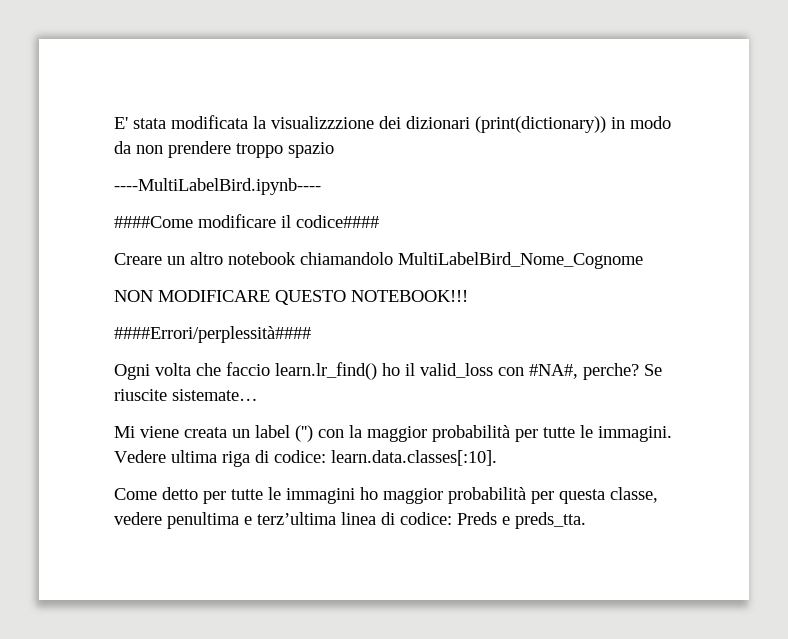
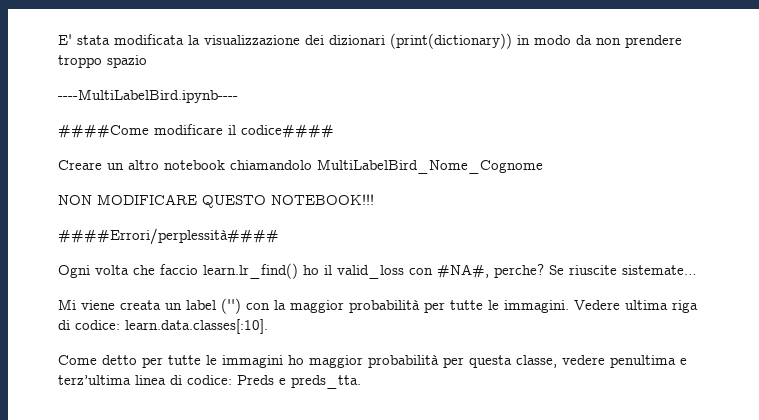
- E' stata modificata la visualizzzione dei dizionari (print(dictionary)) in modo da non prendere troppo spazio
+ E' stata modificata la visualizzazione dei dizionari (print(dictionary)) in modo da non prendere troppo spazio

